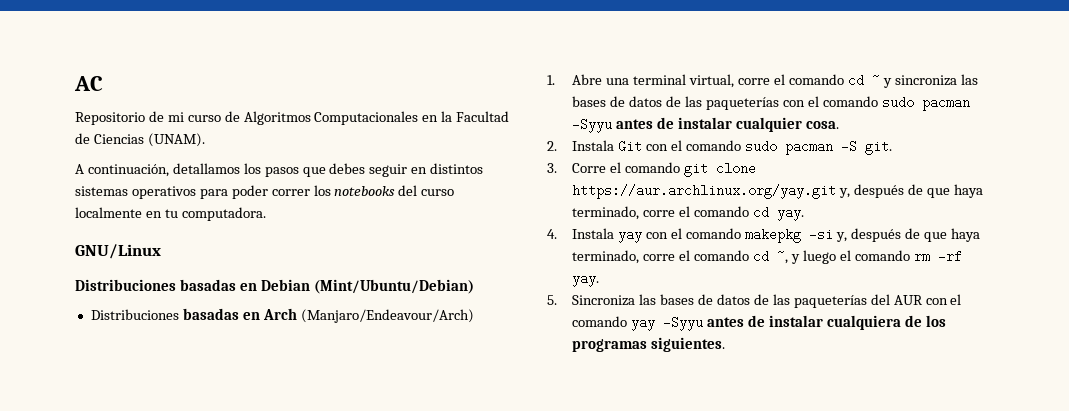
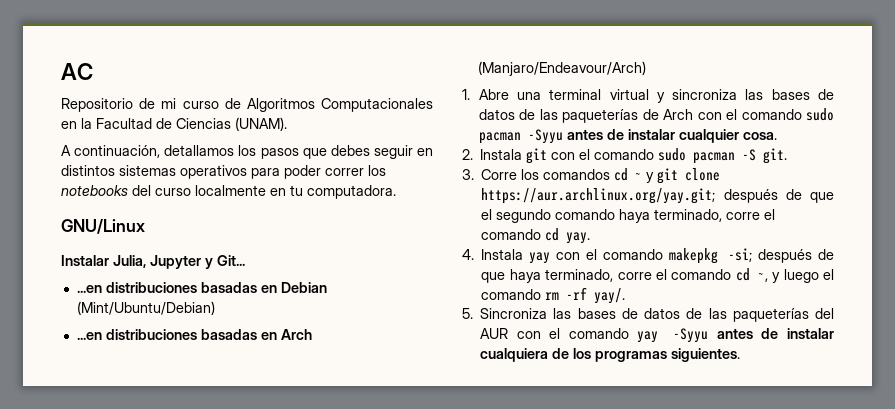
- Distribuciones basadas en Debian (Mint/Ubuntu/Debian)
+ Instalar Julia, Jupyter y Git...
+ ...en distribuciones basadas en Debian (Mint/Ubuntu/Debian)
- Distribuciones basadas en Arch (Manjaro/Endeavour/Arch)
+ ...en distribuciones basadas en Arch (Manjaro/Endeavour/Arch)
- 1. Abre una terminal virtual, corre el comando cd ~ y sincroniza las bases de datos de las paqueterías con el comando sudo pacman -Syyu antes de instalar cualquier cosa.
+ 1. Abre una terminal virtual y sincroniza las bases de datos de las paqueterías de Arch con el comando sudo pacman -Syyu antes de instalar cualquier cosa.
- 2. Instala Git con el comando sudo pacman -S git.
+ 2. Instala git con el comando sudo pacman -S git.
- 3. Corre el comando git clone https://aur.archlinux.org/yay.git y, después de que haya terminado, corre el comando cd yay.
+ 3. Corre los comandos cd ~ y git clone https://aur.archlinux.org/yay.git; después de que el segundo comando haya terminado, corre el comando cd yay.
- 4. Instala yay con el comando makepkg -si y, después de que haya terminado, corre el comando cd ~, y luego el comando rm -rf yay.
+ 4. Instala yay con el comando makepkg -si; después de que haya terminado, corre el comando cd ~, y luego el comando rm -rf yay/.

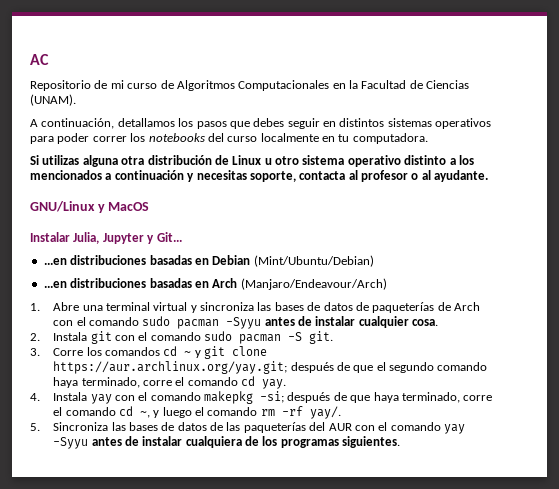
+ Si utilizas alguna otra distribución de Linux u otro sistema operativo distinto a los mencionados a continuación y necesitas soporte, contacta al profesor o al ayudante.
- GNU/Linux
+ GNU/Linux y MacOS
- 1. Abre una terminal virtual y sincroniza las bases de datos de las paqueterías de Arch con el comando sudo pacman -Syyu antes de instalar cualquier cosa.
+ 1. Abre una terminal virtual y sincroniza las bases de datos de paqueterías de Arch con el comando sudo pacman -Syyu antes de instalar cualquier cosa.

